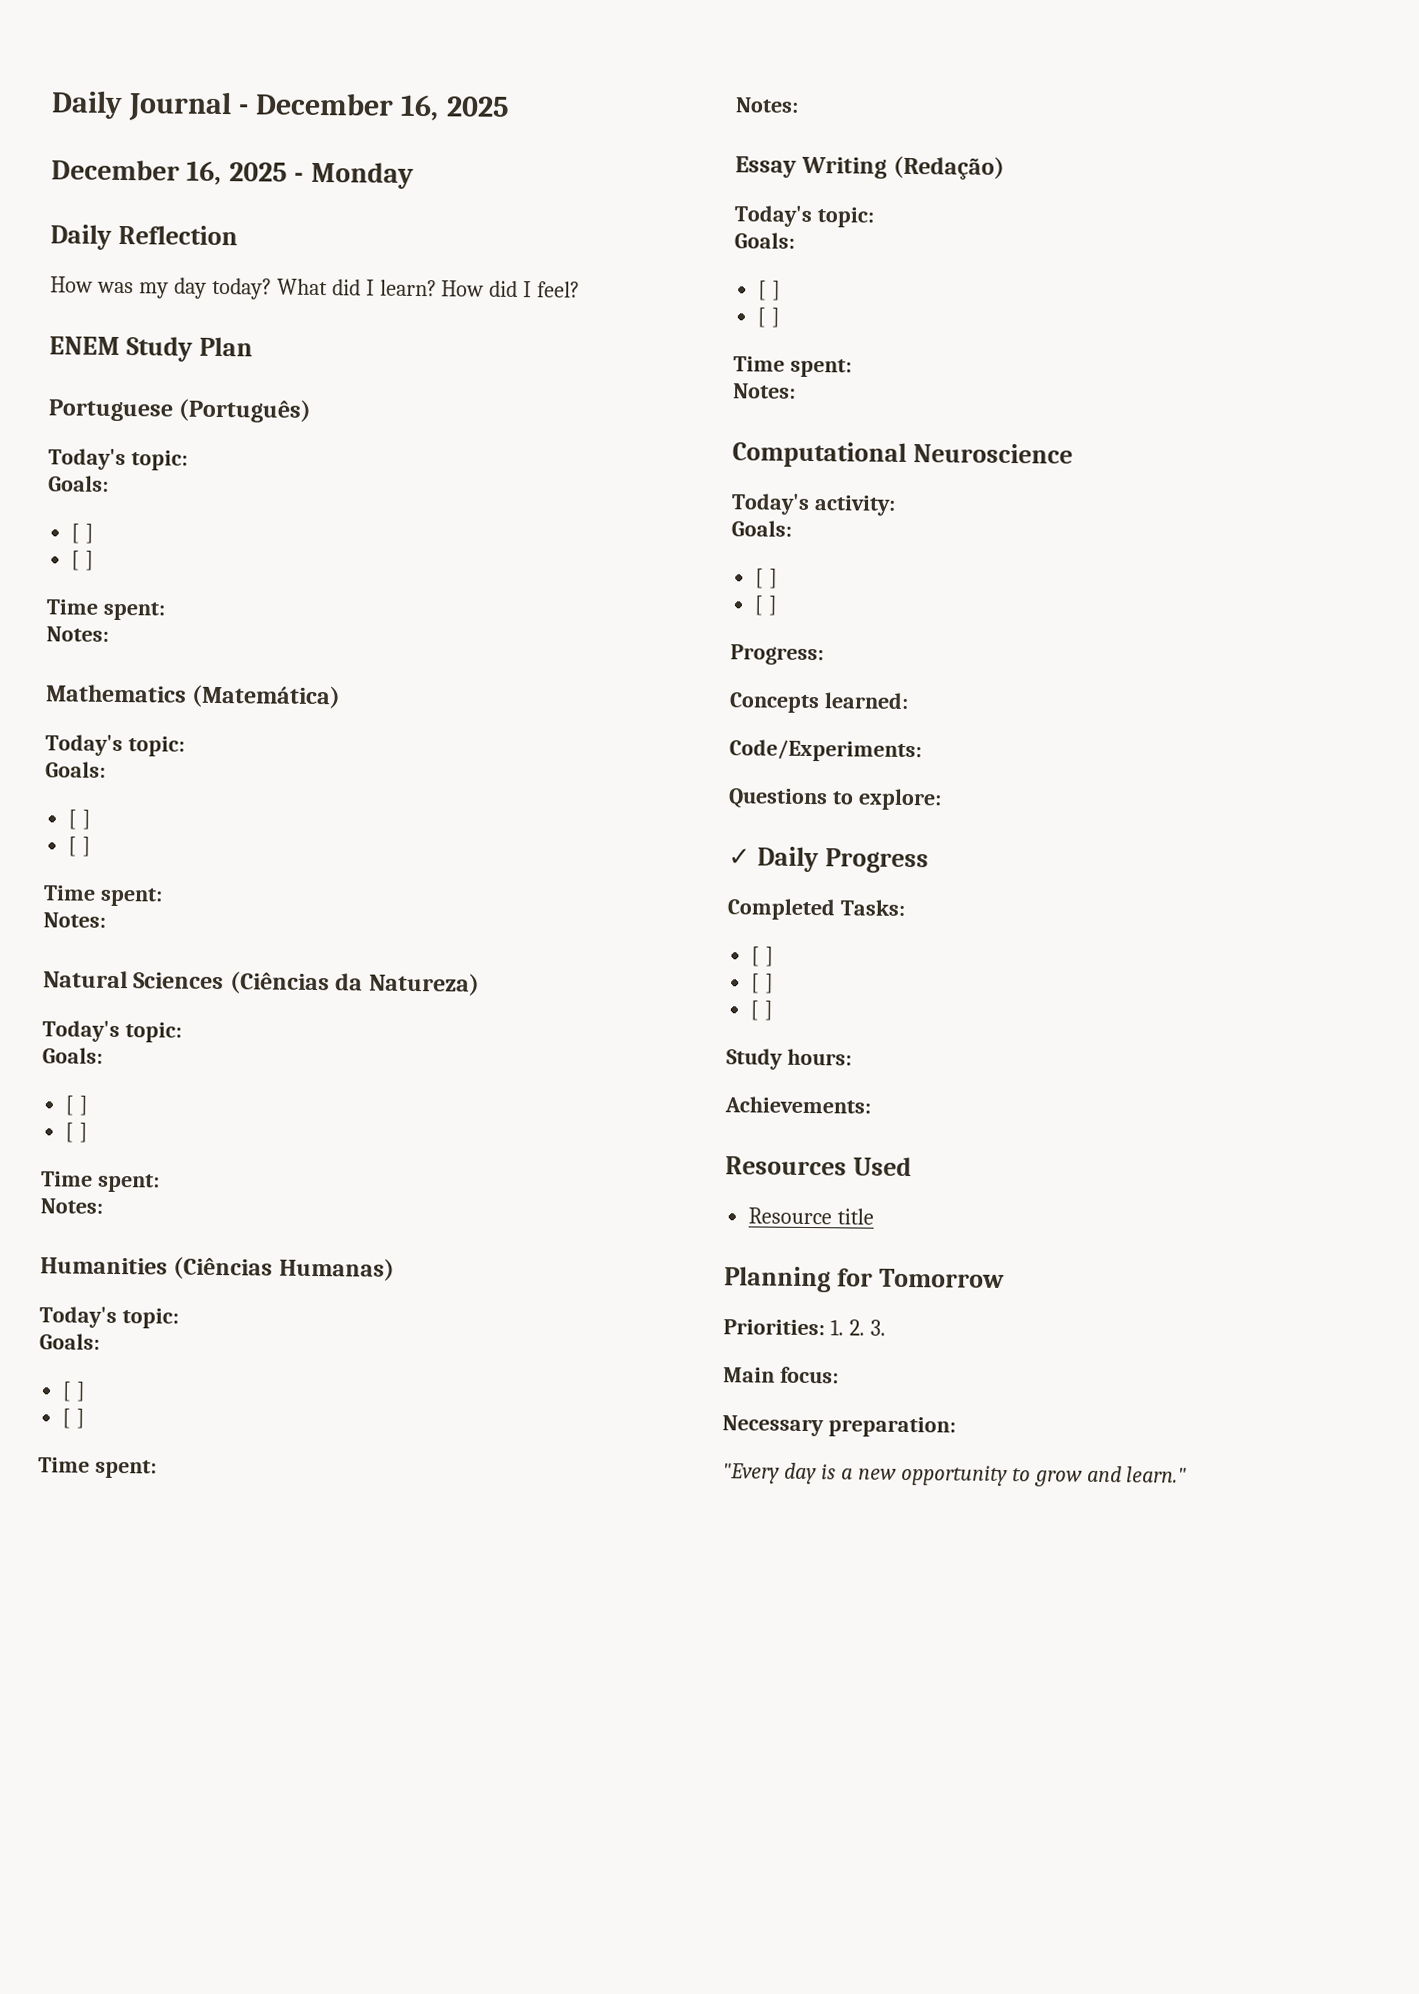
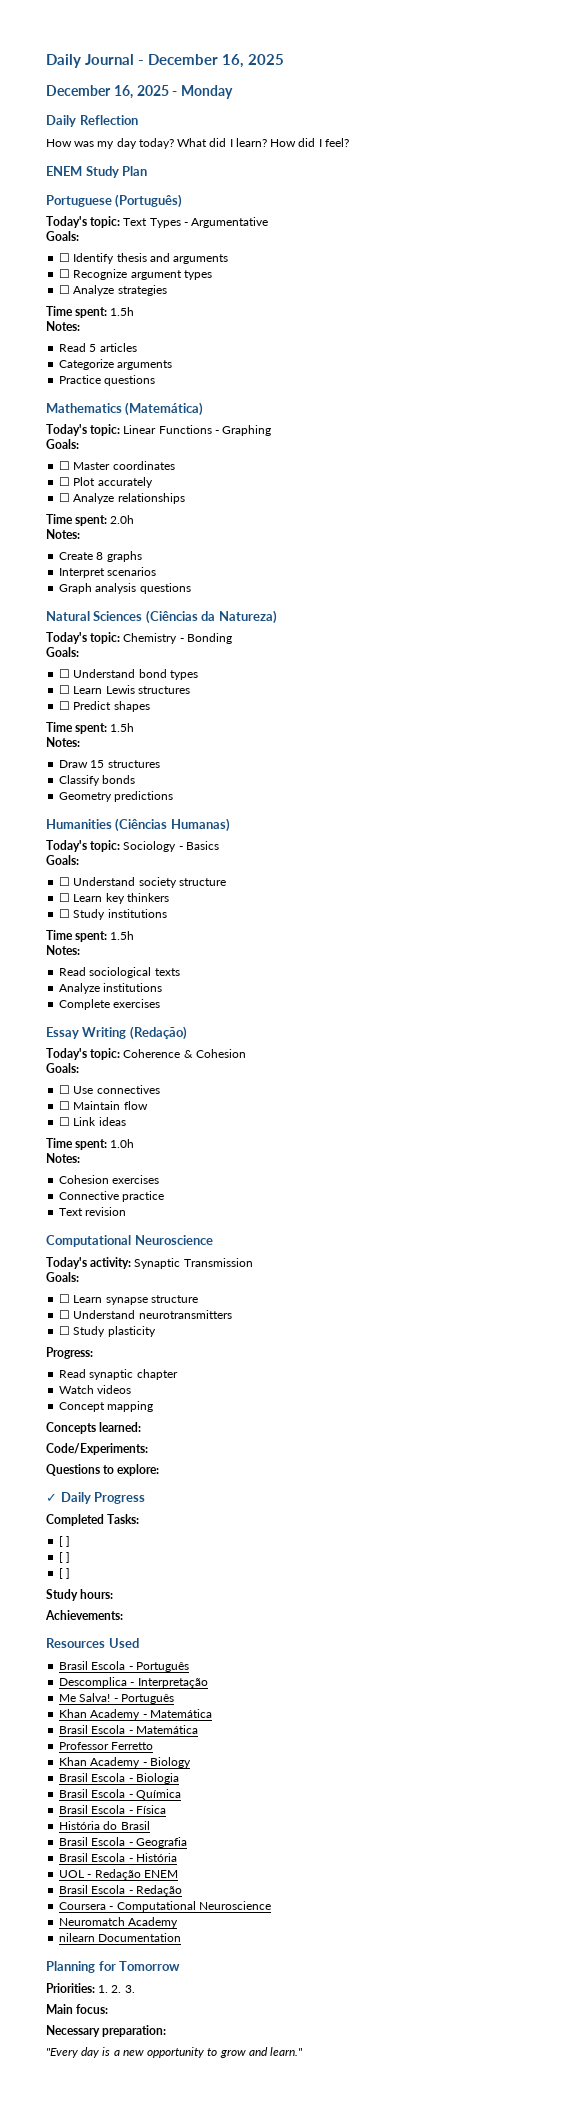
  Portuguese (Português)
- Today's topic:
+ Today's topic: Text Types - Argumentative
  Goals:
- [ ]
- [ ]
- Time spent:
+ ☐ Identify thesis and arguments
+ ☐ Recognize argument types
+ ☐ Analyze strategies
+ Time spent: 1.5h
  Notes:
+ Read 5 articles
+ Categorize arguments
+ Practice questions
  Mathematics (Matemática)
- Today's topic:
+ Today's topic: Linear Functions - Graphing
  Goals:
- [ ]
- [ ]
- Time spent:
+ ☐ Master coordinates
+ ☐ Plot accurately
+ ☐ Analyze relationships
+ Time spent: 2.0h
  Notes:
+ Create 8 graphs
+ Interpret scenarios
+ Graph analysis questions
  Natural Sciences (Ciências da Natureza)
- Today's topic:
+ Today's topic: Chemistry - Bonding
  Goals:
- [ ]
- [ ]
- Time spent:
+ ☐ Understand bond types
+ ☐ Learn Lewis structures
+ ☐ Predict shapes
+ Time spent: 1.5h
  Notes:
+ Draw 15 structures
+ Classify bonds
+ Geometry predictions
  Humanities (Ciências Humanas)
- Today's topic:
+ Today's topic: Sociology - Basics
  Goals:
- [ ]
- [ ]
- Time spent:
+ ☐ Understand society structure
+ ☐ Learn key thinkers
+ ☐ Study institutions
+ Time spent: 1.5h
  Notes:
+ Read sociological texts
+ Analyze institutions
+ Complete exercises
  Essay Writing (Redação)
- Today's topic:
+ Today's topic: Coherence & Cohesion
  Goals:
- [ ]
- [ ]
- Time spent:
+ ☐ Use connectives
+ ☐ Maintain flow
+ ☐ Link ideas
+ Time spent: 1.0h
  Notes:
+ Cohesion exercises
+ Connective practice
+ Text revision
- Today's activity:
+ Today's activity: Synaptic Transmission
  Goals:
- [ ]
- [ ]
+ ☐ Learn synapse structure
+ ☐ Understand neurotransmitters
+ ☐ Study plasticity
  Progress:
+ Read synaptic chapter
+ Watch videos
+ Concept mapping
- Resource title
+ Brasil Escola - Português
+ Descomplica - Interpretação
+ Me Salva! - Português
+ Khan Academy - Matemática
+ Brasil Escola - Matemática
+ Professor Ferretto
+ Khan Academy - Biology
+ Brasil Escola - Biologia
+ Brasil Escola - Química
+ Brasil Escola - Física
+ História do Brasil
+ Brasil Escola - Geografia
+ Brasil Escola - História
+ UOL - Redação ENEM
+ Brasil Escola - Redação
+ Coursera - Computational Neuroscience
+ Neuromatch Academy
+ nilearn Documentation

